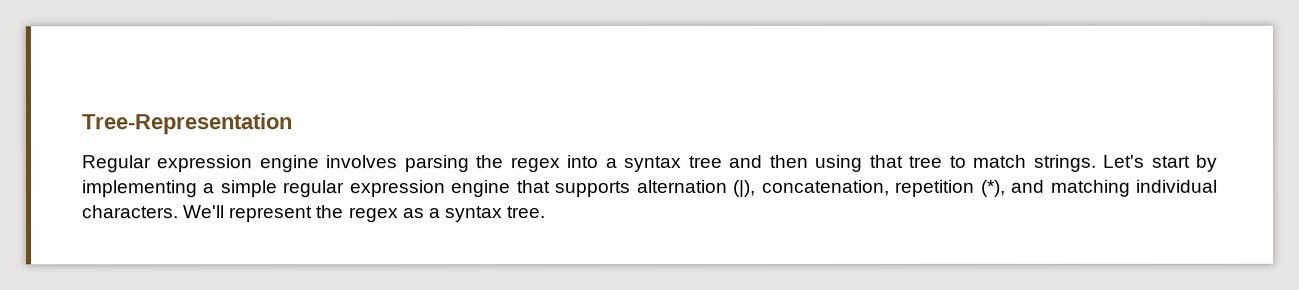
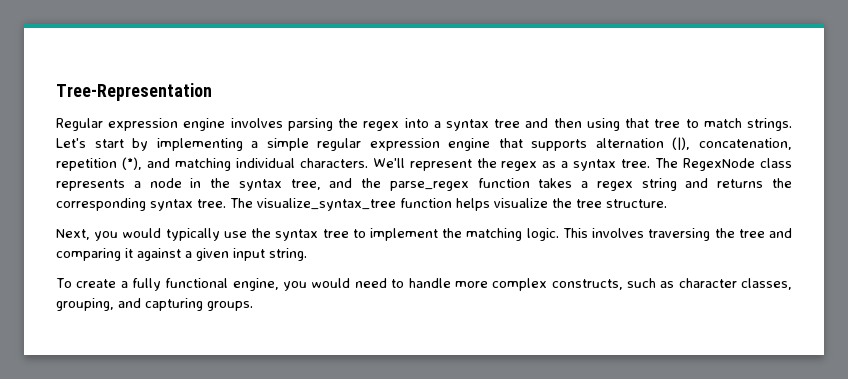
+ The RegexNode class represents a node in the syntax tree, and the parse_regex function takes a regex string and returns the corresponding syntax tree. The visualize_syntax_tree function helps visualize the tree structure.
+ Next, you would typically use the syntax tree to implement the matching logic. This involves traversing the tree and comparing it against a given input string.
+ To create a fully functional engine, you would need to handle more complex constructs, such as character classes, grouping, and capturing groups.

